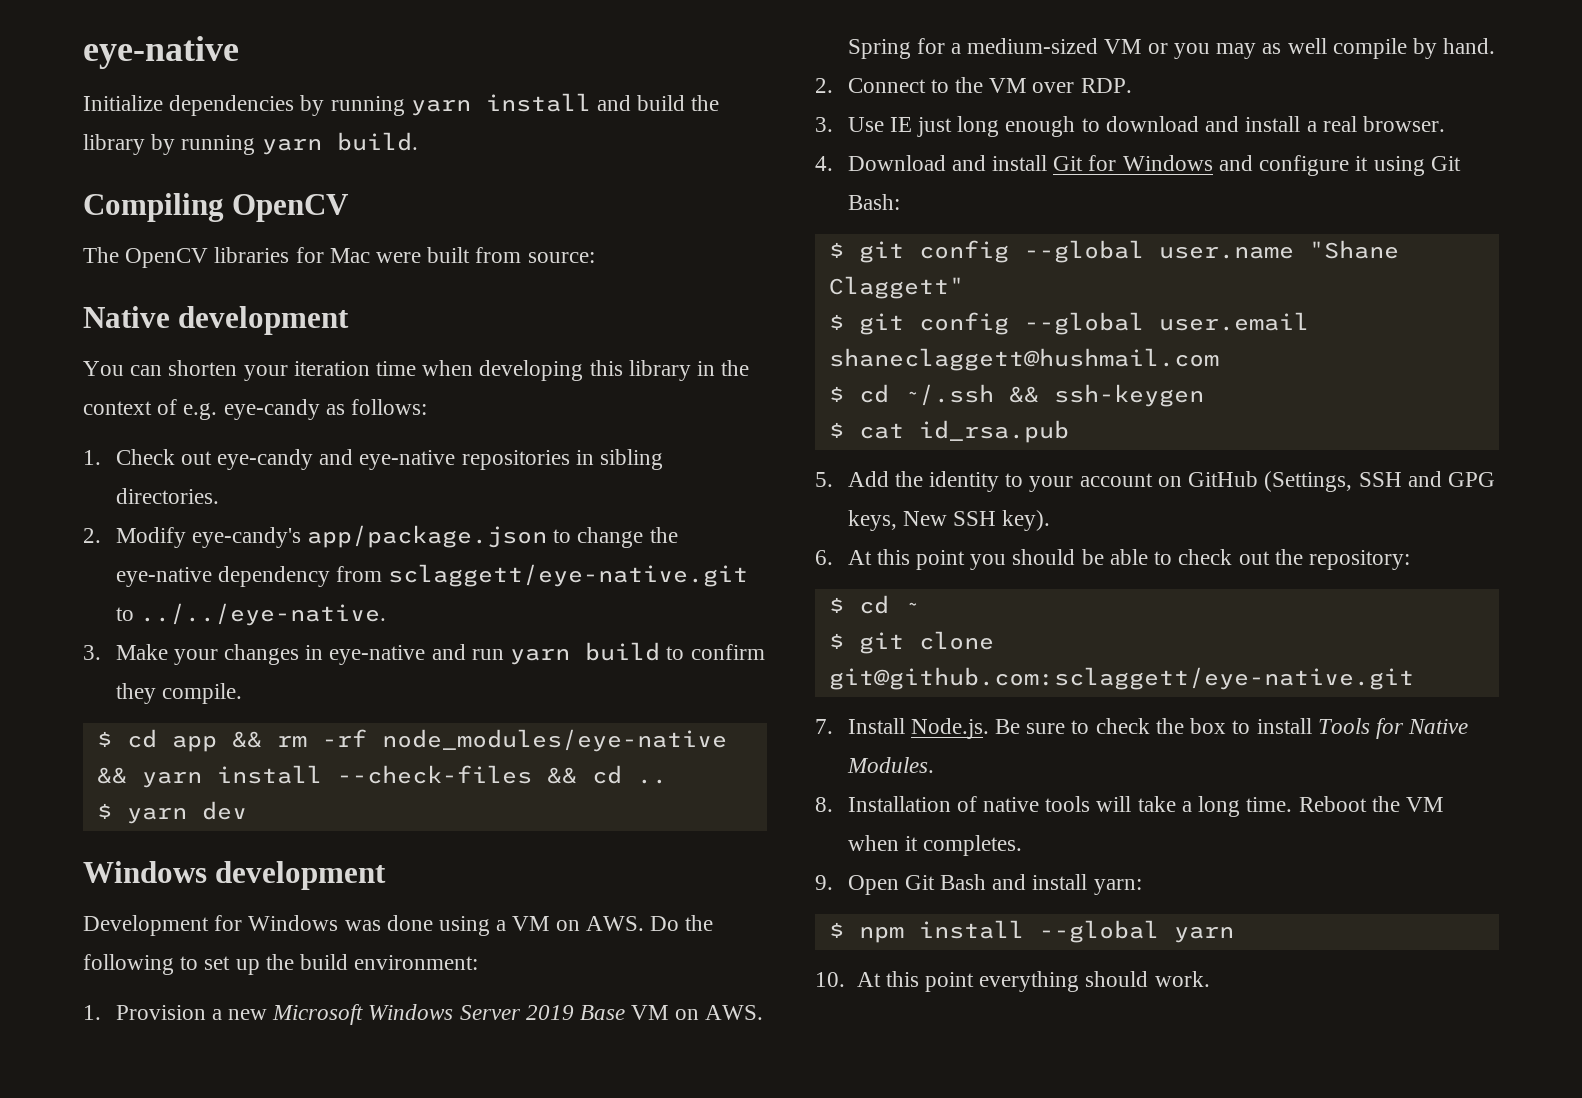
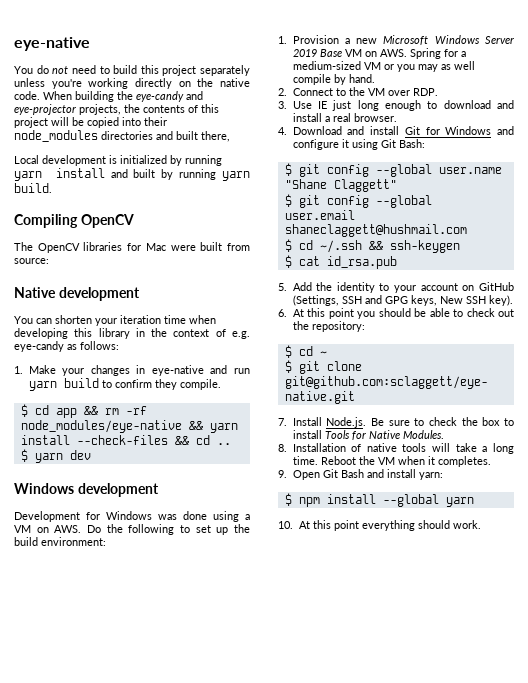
- Initialize dependencies by running yarn install and build the library by running yarn build.
+ You do not need to build this project separately unless you're working directly on the native code. When building the eye-candy and eye-projector projects, the contents of this project will be copied into their node_modules directories and built there,
+ Local development is initialized by running yarn install and built by running yarn build.
- 1. Check out eye-candy and eye-native repositories in sibling directories.
- 2. Modify eye-candy's app/package.json to change the eye-native dependency from sclaggett/eye-native.git to ../../eye-native.
- 3. Make your changes in eye-native and run yarn build to confirm they compile.
+ 1. Make your changes in eye-native and run yarn build to confirm they compile.

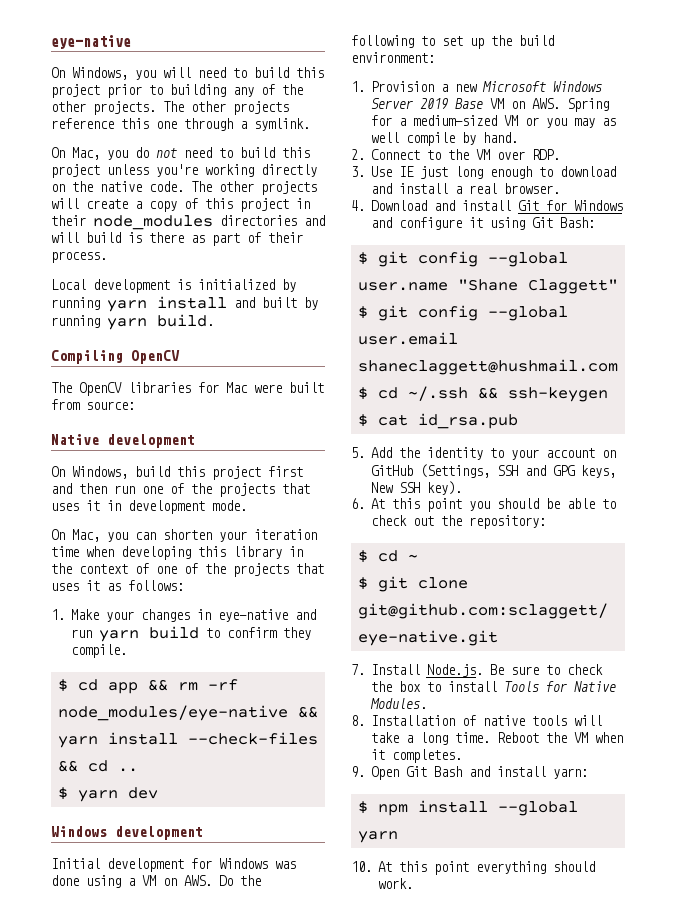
- You do not need to build this project separately unless you're working directly on the native code.
+ On Windows, you will need to build this project prior to building any of the other projects. The other projects reference this one through a symlink.
+ On Mac, you do not need to build this project unless you're working directly on the native code.
- When building the eye-candy and eye-projector projects, the contents of this project will be copied into their node_modules directories and built there,
+ The other projects will create a copy of this project in their node_modules directories and will build is there as part of their process.
- You can shorten your iteration time when developing this library in the context of e.g. eye-candy as follows:
+ On Windows, build this project first and then run one of the projects that uses it in development mode.
+ On Mac, you can shorten your iteration time when developing this library in the context of one of the projects that uses it as follows:
- Development for Windows was done using a VM on AWS. Do the following to set up the build environment:
+ Initial development for Windows was done using a VM on AWS. Do the following to set up the build environment:

